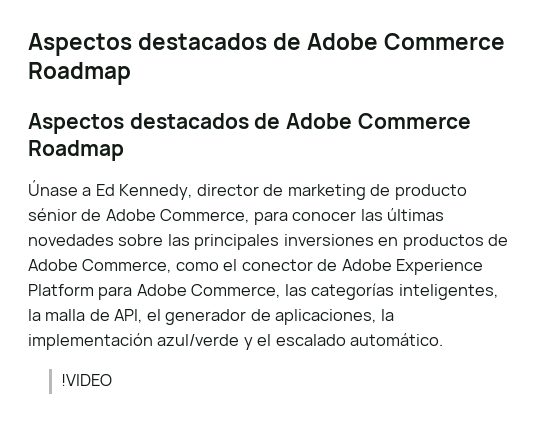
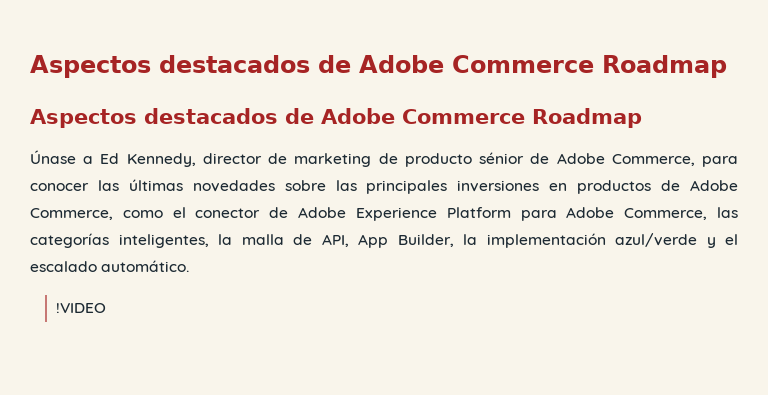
- Únase a Ed Kennedy, director de marketing de producto sénior de Adobe Commerce, para conocer las últimas novedades sobre las principales inversiones en productos de Adobe Commerce, como el conector de Adobe Experience Platform para Adobe Commerce, las categorías inteligentes, la malla de API, el generador de aplicaciones, la implementación azul/verde y el escalado automático.
+ Únase a Ed Kennedy, director de marketing de producto sénior de Adobe Commerce, para conocer las últimas novedades sobre las principales inversiones en productos de Adobe Commerce, como el conector de Adobe Experience Platform para Adobe Commerce, las categorías inteligentes, la malla de API, App Builder, la implementación azul/verde y el escalado automático.

